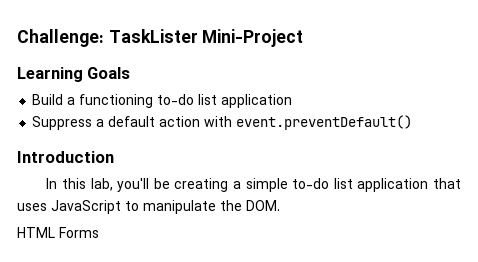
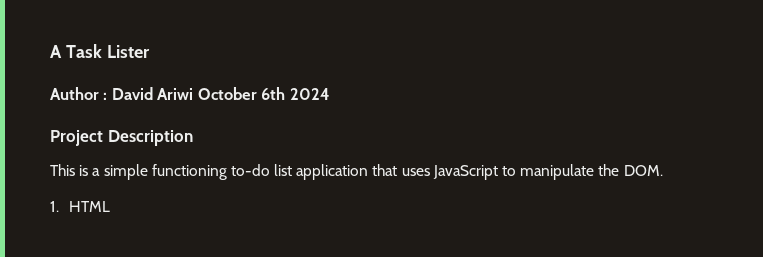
- Challenge: TaskLister Mini-Project
- Learning Goals
- Build a functioning to-do list application
- Suppress a default action with event.preventDefault()
- Introduction
- In this lab, you'll be creating a simple to-do list application that uses JavaScript to manipulate the DOM.
+ A Task Lister
+ Author : David Ariwi October 6th 2024
+ Project Description
+ This is a simple functioning to-do list application that uses JavaScript to manipulate the DOM.
- HTML Forms
+ 1. HTML

